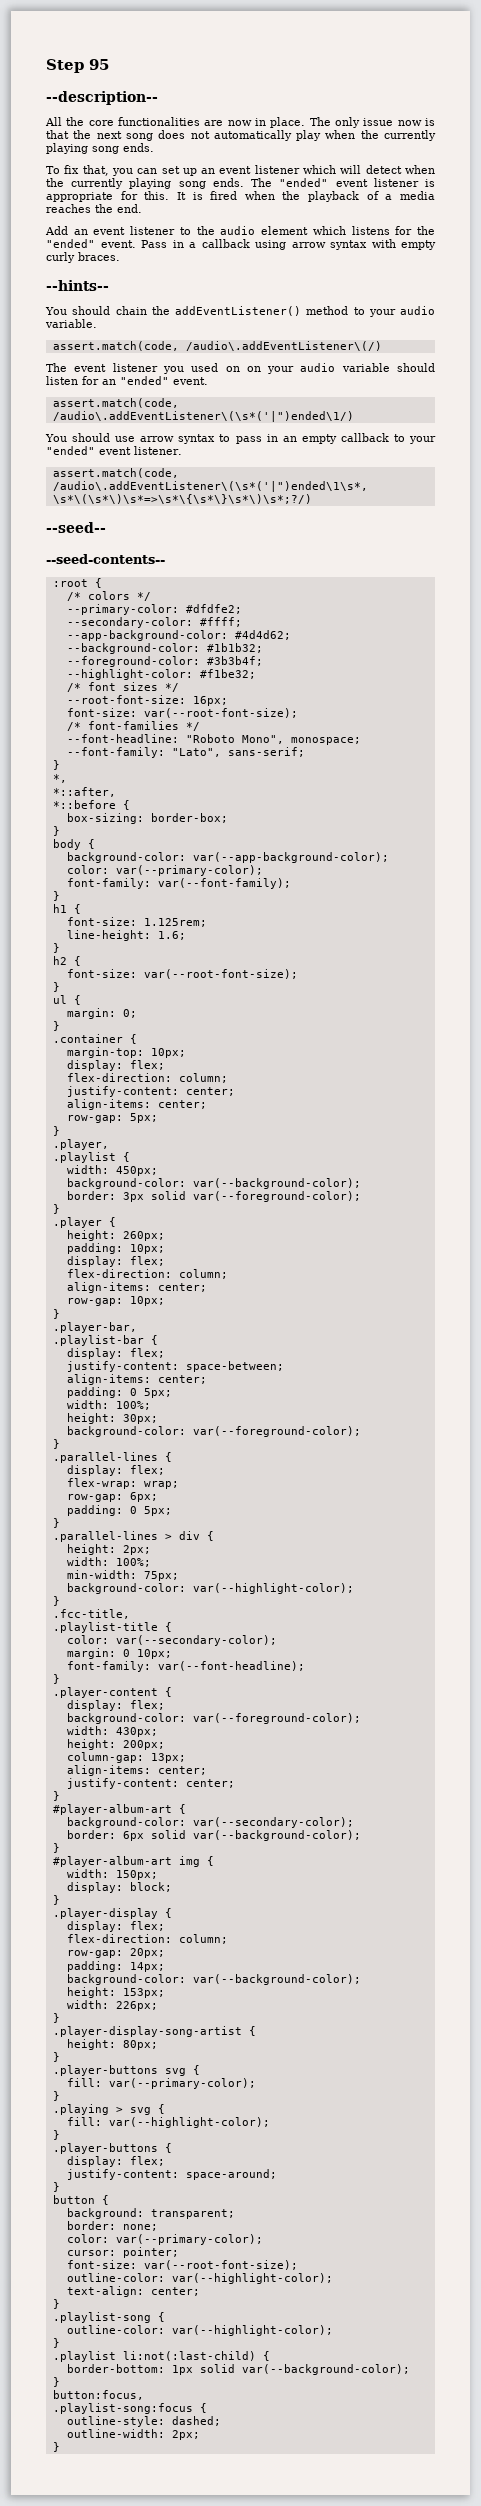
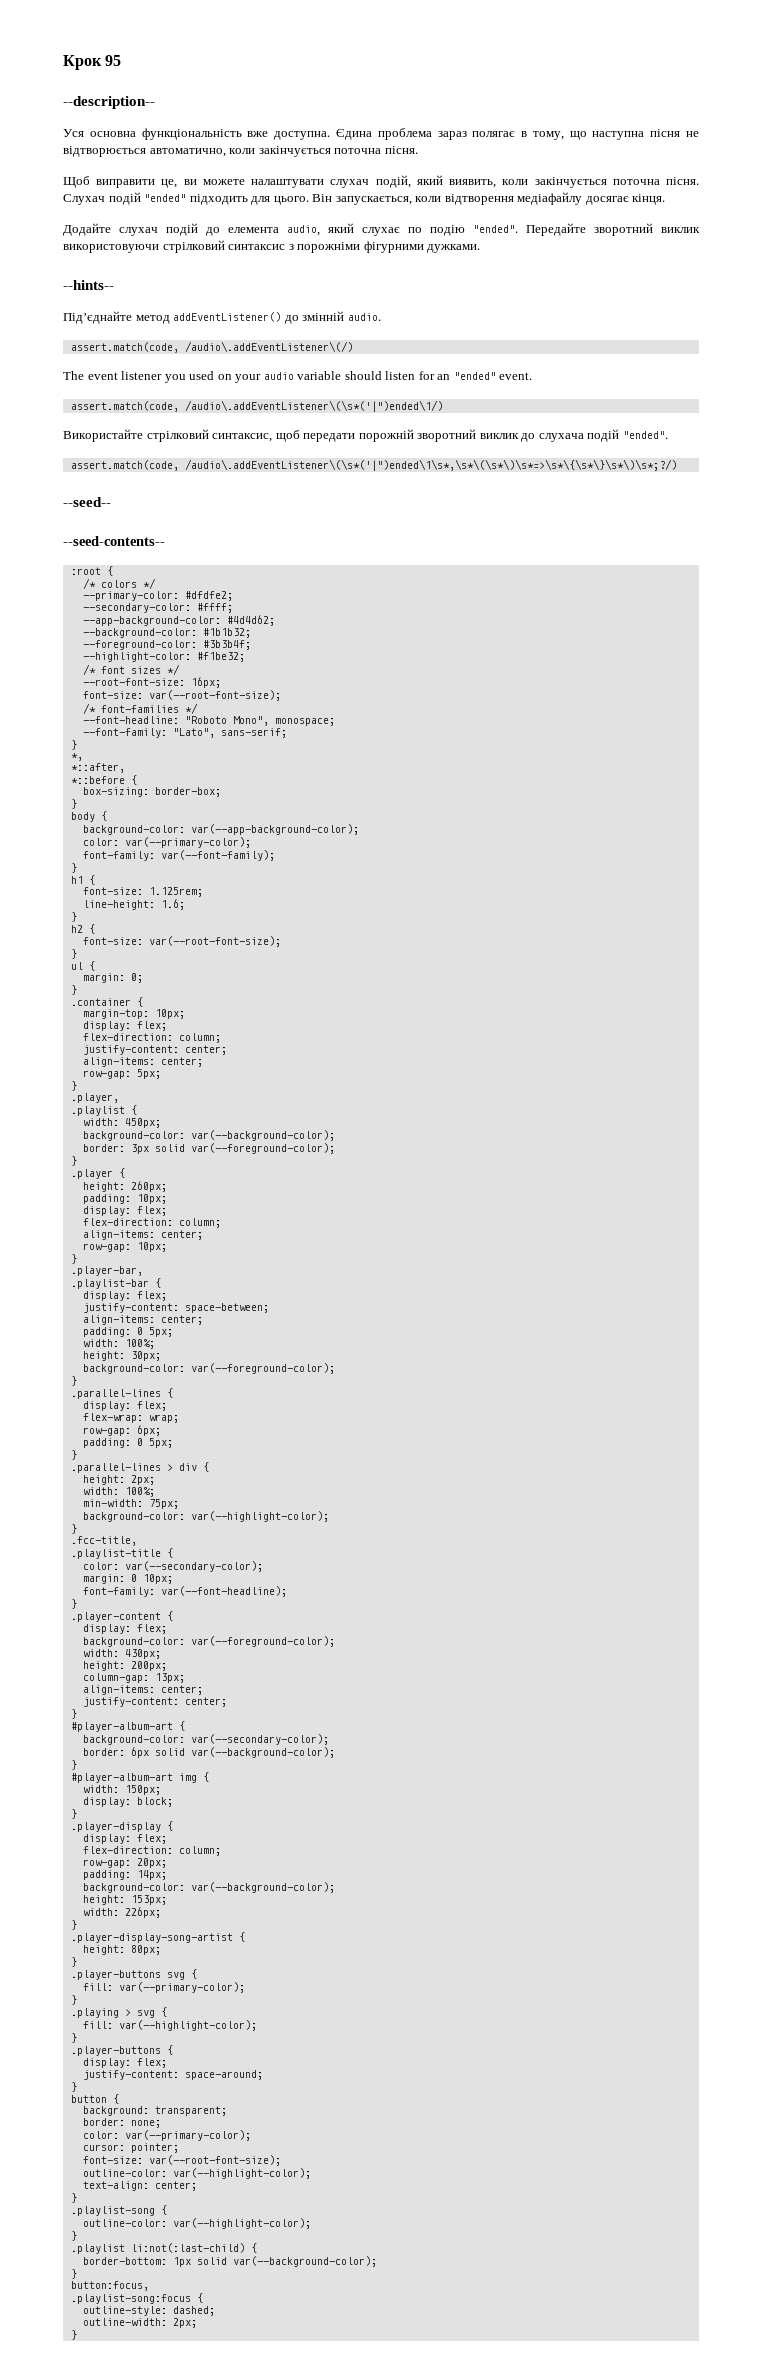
- Step 95
+ Крок 95
- All the core functionalities are now in place. The only issue now is that the next song does not automatically play when the currently playing song ends.
- To fix that, you can set up an event listener which will detect when the currently playing song ends. The "ended" event listener is appropriate for this. It is fired when the playback of a media reaches the end.
- Add an event listener to the audio element which listens for the "ended" event. Pass in a callback using arrow syntax with empty curly braces.
+ Уся основна функціональність вже доступна. Єдина проблема зараз полягає в тому, що наступна пісня не відтворюється автоматично, коли закінчується поточна пісня.
+ Щоб виправити це, ви можете налаштувати слухач подій, який виявить, коли закінчується поточна пісня. Слухач подій "ended" підходить для цього. Він запускається, коли відтворення медіафайлу досягає кінця.
+ Додайте слухач подій до елемента audio, який слухає по подію "ended". Передайте зворотний виклик використовуючи стрілковий синтаксис з порожніми фігурними дужками.
  --hints--
- You should chain the addEventListener() method to your audio variable.
+ Під’єднайте метод addEventListener() до змінній audio.
- The event listener you used on on your audio variable should listen for an "ended" event.
+ The event listener you used on your audio variable should listen for an "ended" event.
- You should use arrow syntax to pass in an empty callback to your "ended" event listener.
+ Використайте стрілковий синтаксис, щоб передати порожній зворотний виклик до слухача подій "ended".

